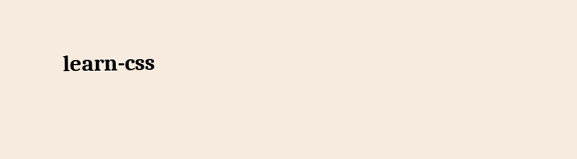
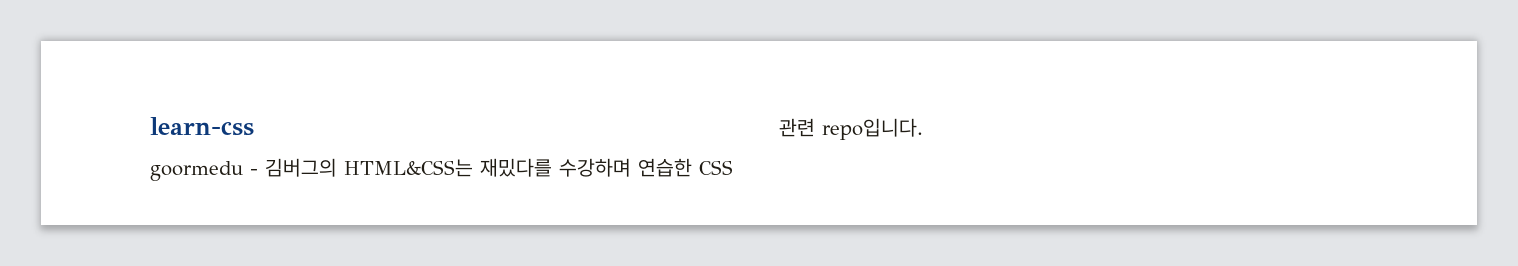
+ goormedu - 김버그의 HTML&CSS는 재밌다를 수강하며 연습한 CSS 관련 repo입니다.

